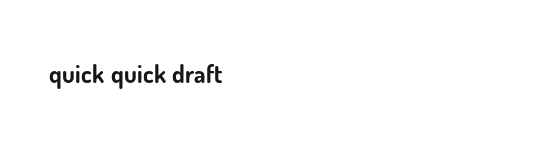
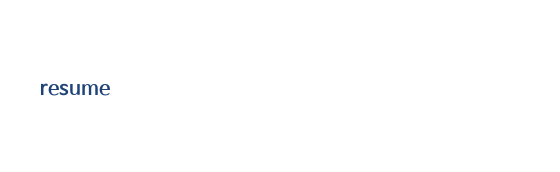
- quick quick draft
+ resume

